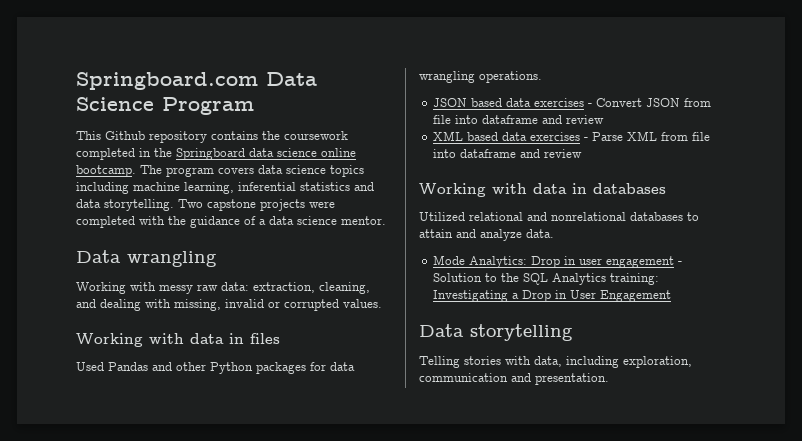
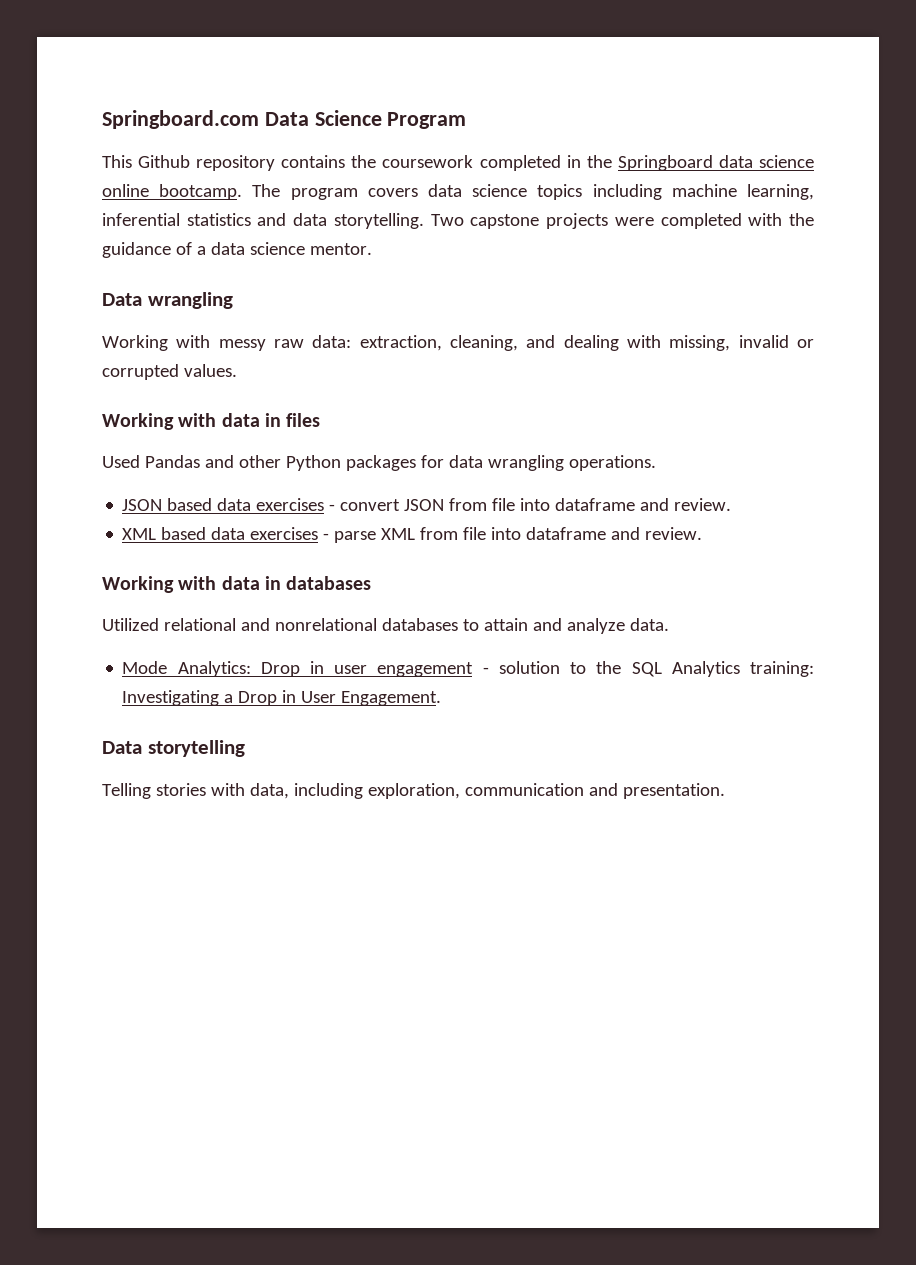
- JSON based data exercises - Convert JSON from file into dataframe and review
+ JSON based data exercises - convert JSON from file into dataframe and review.
- XML based data exercises - Parse XML from file into dataframe and review
+ XML based data exercises - parse XML from file into dataframe and review.
- Mode Analytics: Drop in user engagement - Solution to the SQL Analytics training: Investigating a Drop in User Engagement
+ Mode Analytics: Drop in user engagement - solution to the SQL Analytics training: Investigating a Drop in User Engagement.

